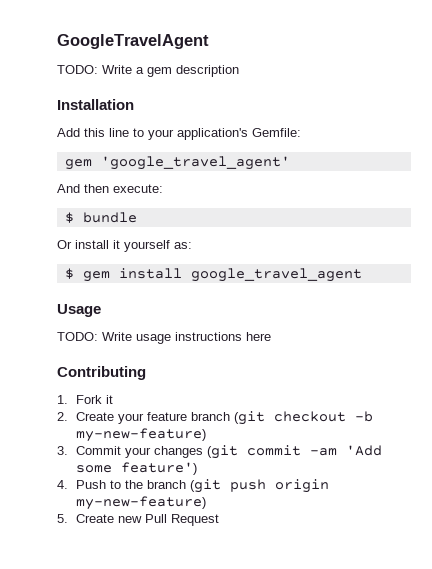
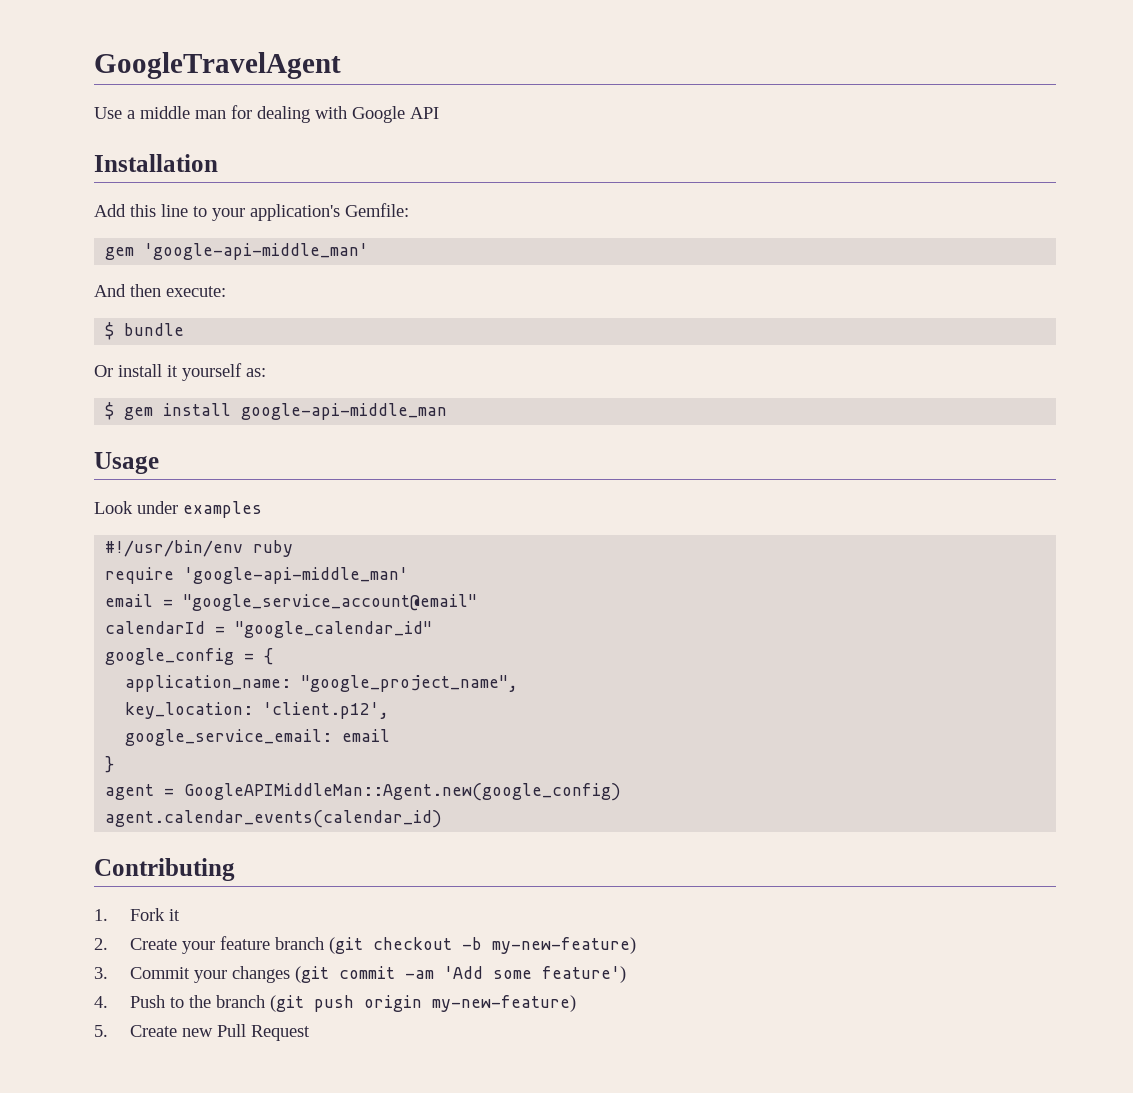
- TODO: Write a gem description
+ Use a middle man for dealing with Google API
- gem 'google_travel_agent'
+ gem 'google-api-middle_man'
- $ gem install google_travel_agent
+ $ gem install google-api-middle_man
- TODO: Write usage instructions here
+ Look under examples
+ #!/usr/bin/env ruby
+ require 'google-api-middle_man'
+ email = "google_service_account@email"
+ calendarId = "google_calendar_id"
+ google_config = {
+ application_name: "google_project_name",
+ key_location: 'client.p12',
+ google_service_email: email
+ }
+ agent = GoogleAPIMiddleMan::Agent.new(google_config)
+ agent.calendar_events(calendar_id)

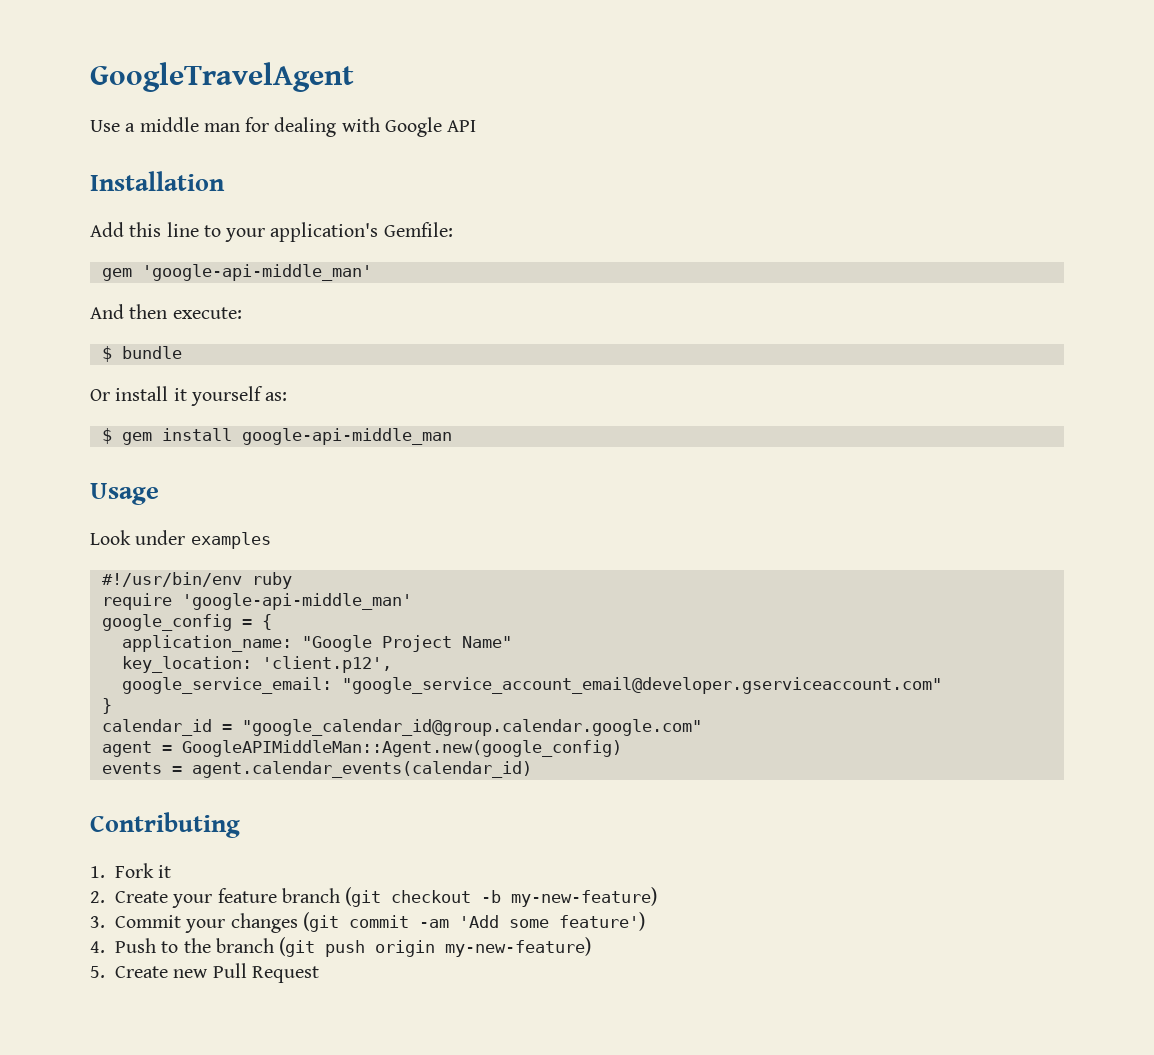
- email = "google_service_account@email"
- calendarId = "google_calendar_id"
- application_name: "google_project_name",
+ application_name: "Google Project Name"
- google_service_email: email
+ google_service_email: "google_service_account_email@developer.gserviceaccount.com"
+ calendar_id = "google_calendar_id@group.calendar.google.com"
- agent.calendar_events(calendar_id)
+ events = agent.calendar_events(calendar_id)

